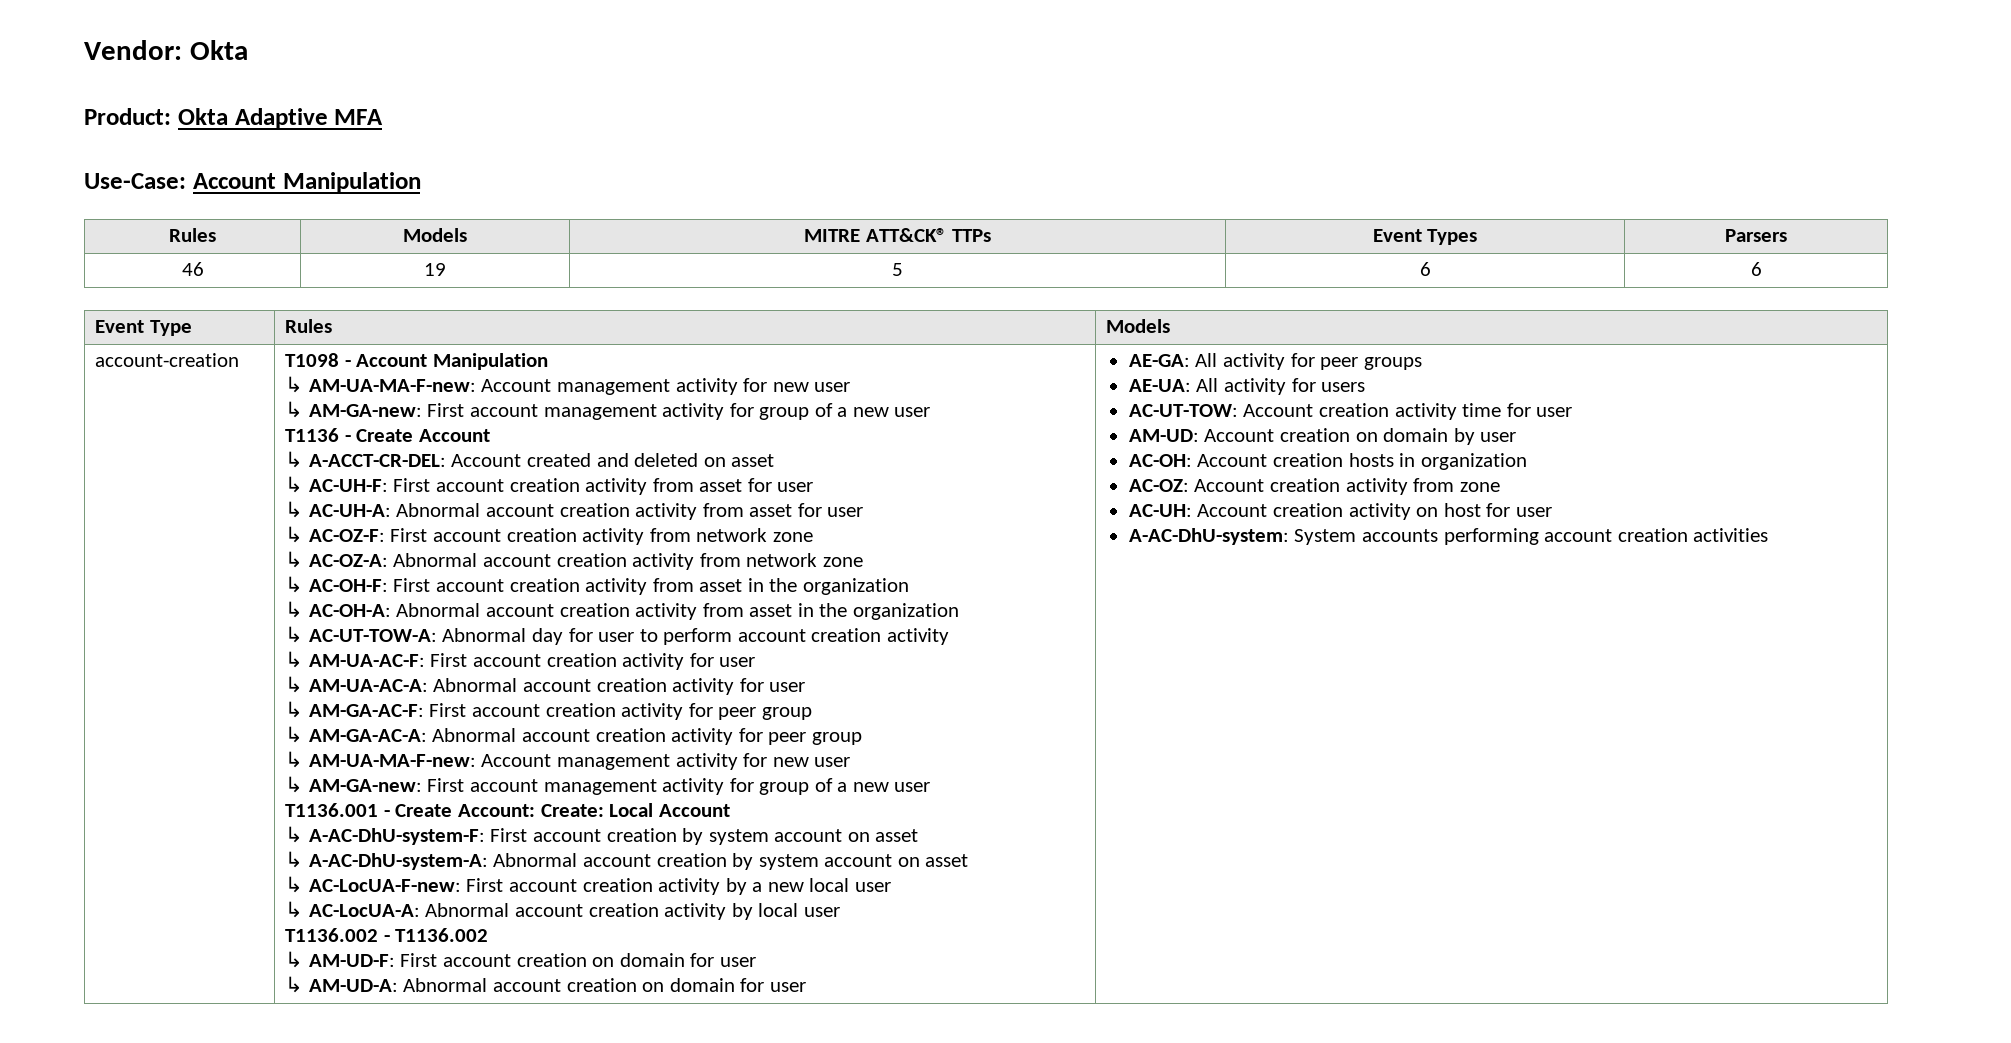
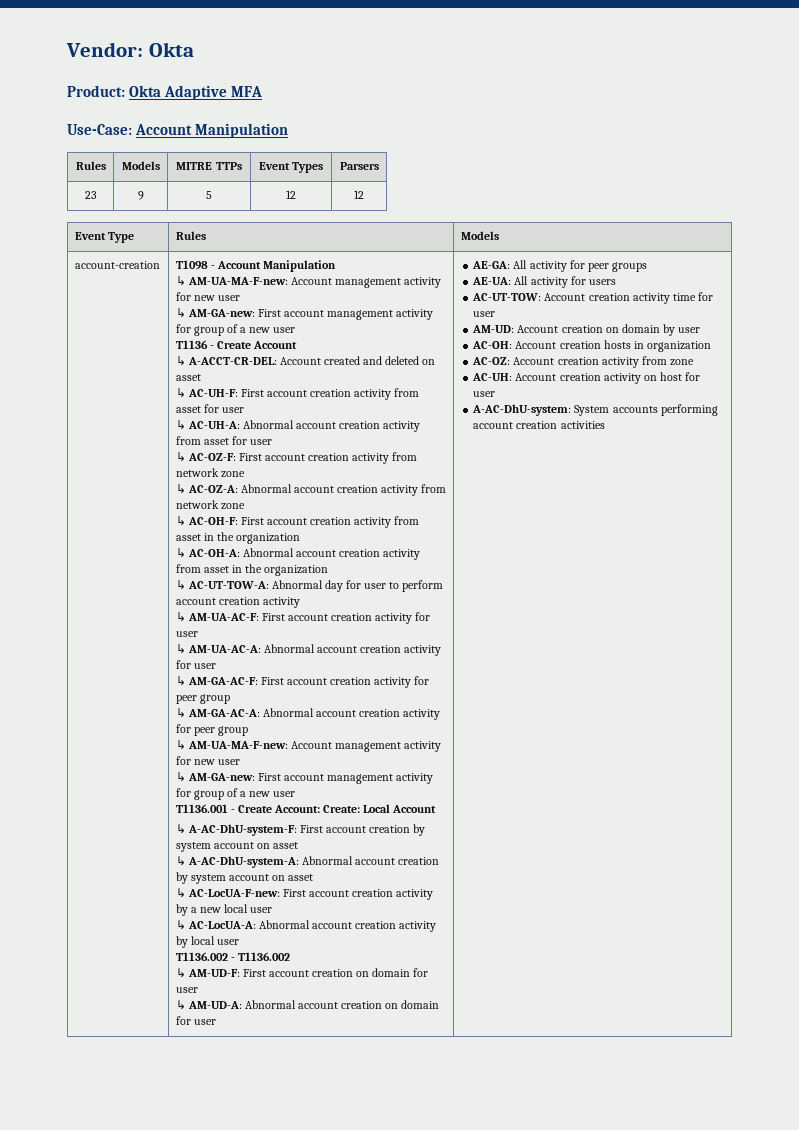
- Rules | Models | MITRE ATT&CK® TTPs | Event Types | Parsers
+ Rules | Models | MITRE TTPs | Event Types | Parsers
- 46 | 19 | 5 | 6 | 6
+ 23 | 9 | 5 | 12 | 12

